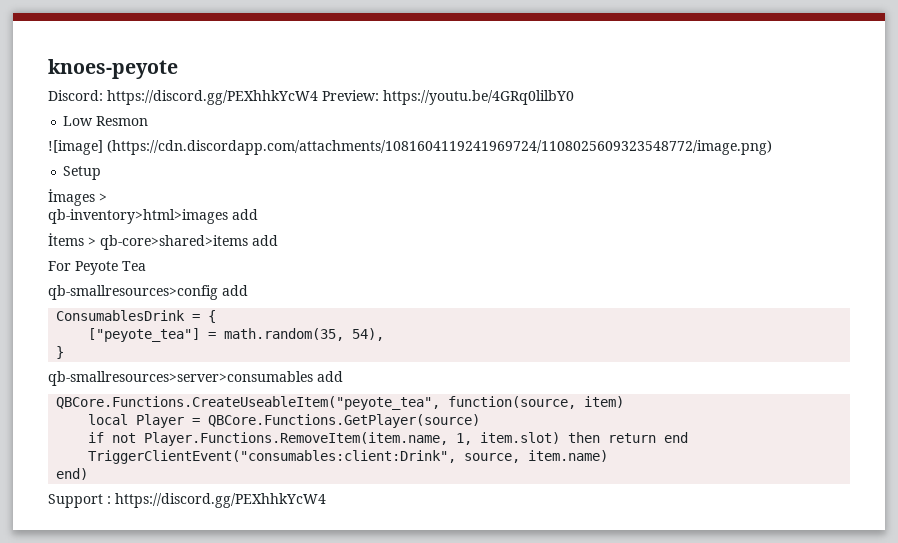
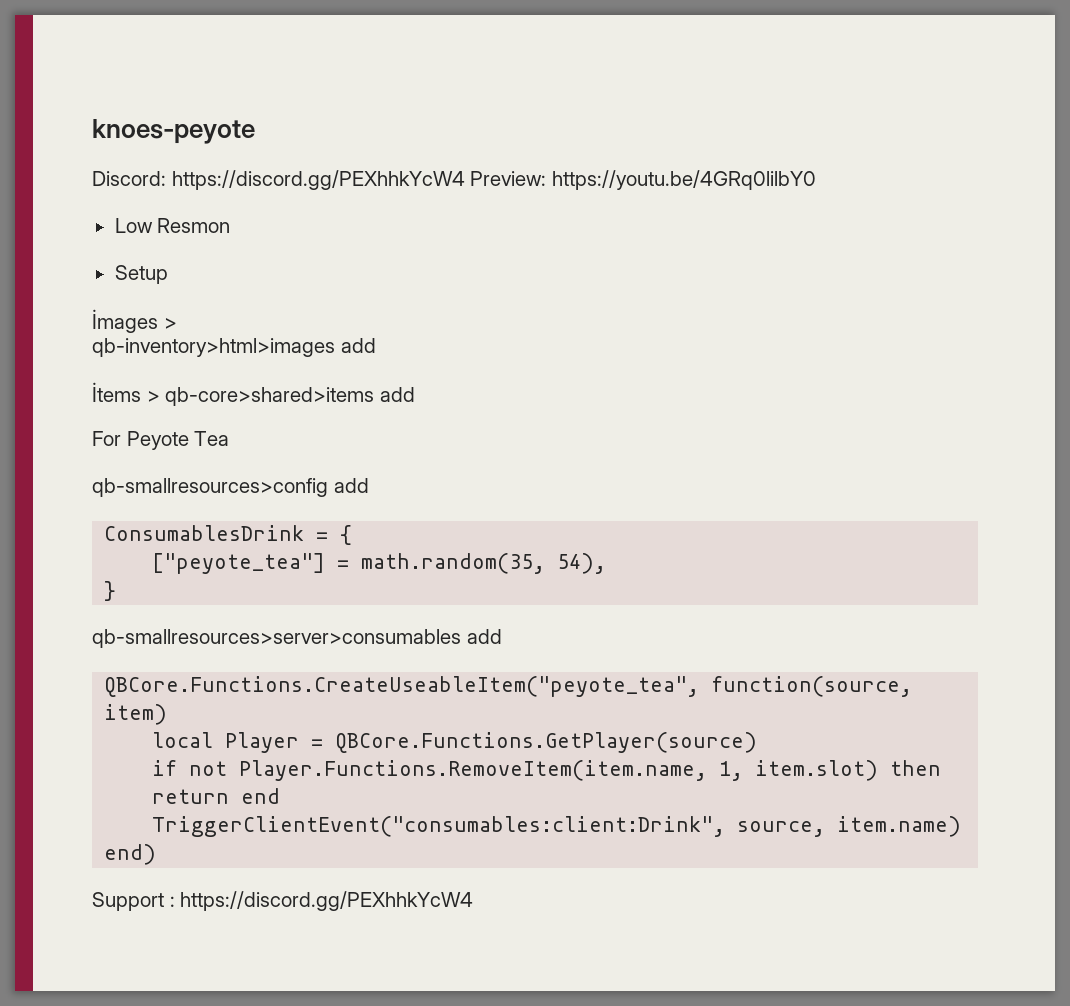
- ![image] (https://cdn.discordapp.com/attachments/1081604119241969724/1108025609323548772/image.png)

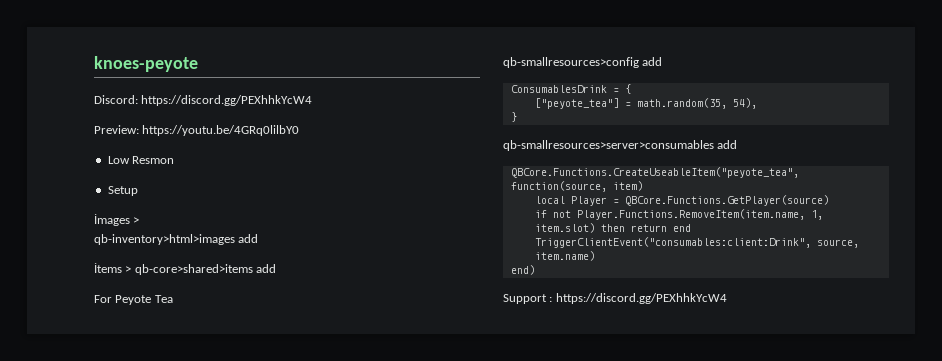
- Discord: https://discord.gg/PEXhhkYcW4 Preview: https://youtu.be/4GRq0lilbY0
+ Discord: https://discord.gg/PEXhhkYcW4
+ Preview: https://youtu.be/4GRq0lilbY0

